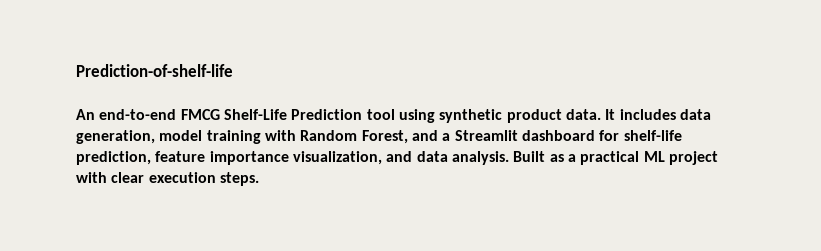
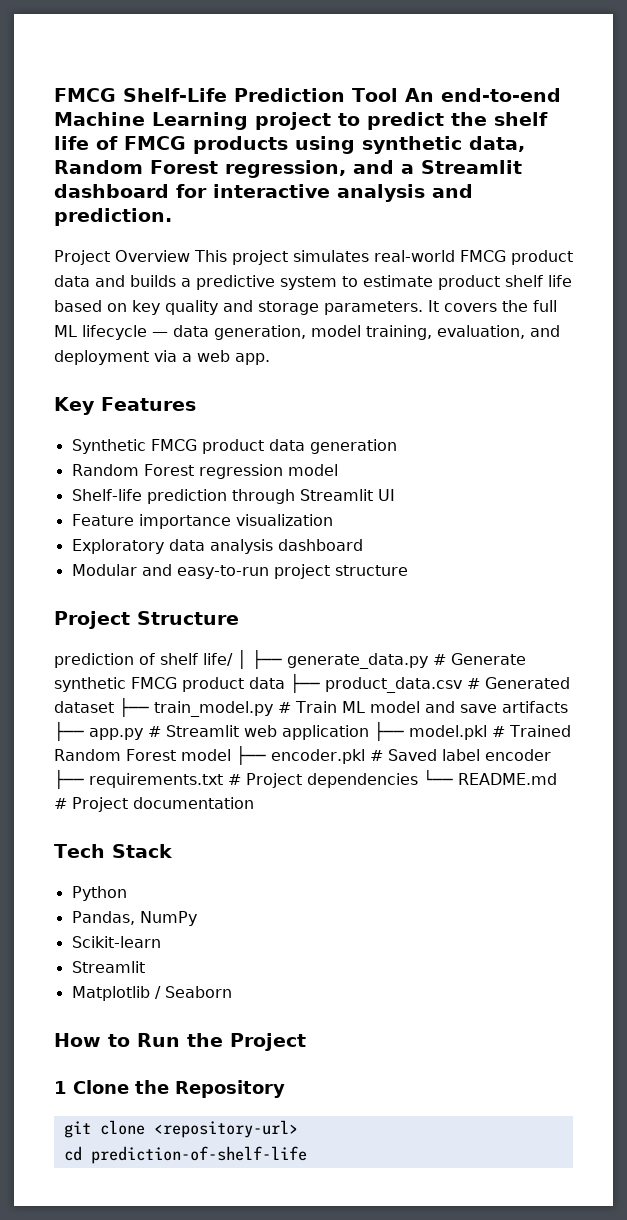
- Prediction-of-shelf-life
- An end-to-end FMCG Shelf-Life Prediction tool using synthetic product data. It includes data generation, model training with Random Forest, and a Streamlit dashboard for shelf-life prediction, feature importance visualization, and data analysis. Built as a practical ML project with clear execution steps.
+ FMCG Shelf-Life Prediction Tool An end-to-end Machine Learning project to predict the shelf life of FMCG products using synthetic data, Random Forest regression, and a Streamlit dashboard for interactive analysis and prediction.
+ Project Overview This project simulates real-world FMCG product data and builds a predictive system to estimate product shelf life based on key quality and storage parameters. It covers the full ML lifecycle — data generation, model training, evaluation, and deployment via a web app.
+ Key Features
+ Synthetic FMCG product data generation
+ Random Forest regression model
+ Shelf-life prediction through Streamlit UI
+ Feature importance visualization
+ Exploratory data analysis dashboard
+ Modular and easy-to-run project structure
+ Project Structure
+ prediction of shelf life/ │ ├── generate_data.py # Generate synthetic FMCG product data ├── product_data.csv # Generated dataset ├── train_model.py # Train ML model and save artifacts ├── app.py # Streamlit web application ├── model.pkl # Trained Random Forest model ├── encoder.pkl # Saved label encoder ├── requirements.txt # Project dependencies └── README.md # Project documentation
+ Tech Stack
+ Python
+ Pandas, NumPy
+ Scikit-learn
+ Streamlit
+ Matplotlib / Seaborn
+ How to Run the Project
+ 1 Clone the Repository
+ git clone <repository-url>
+ cd prediction-of-shelf-life

